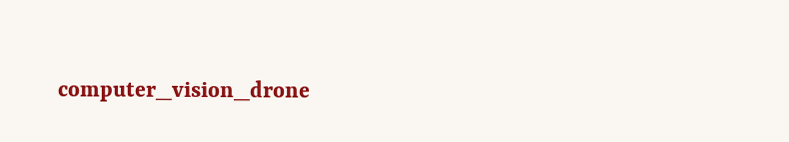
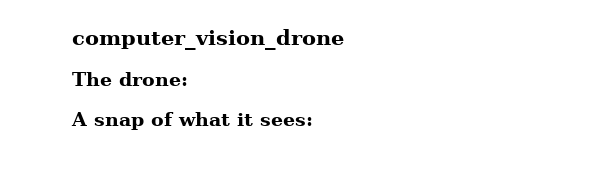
+ The drone:
+ A snap of what it sees:

